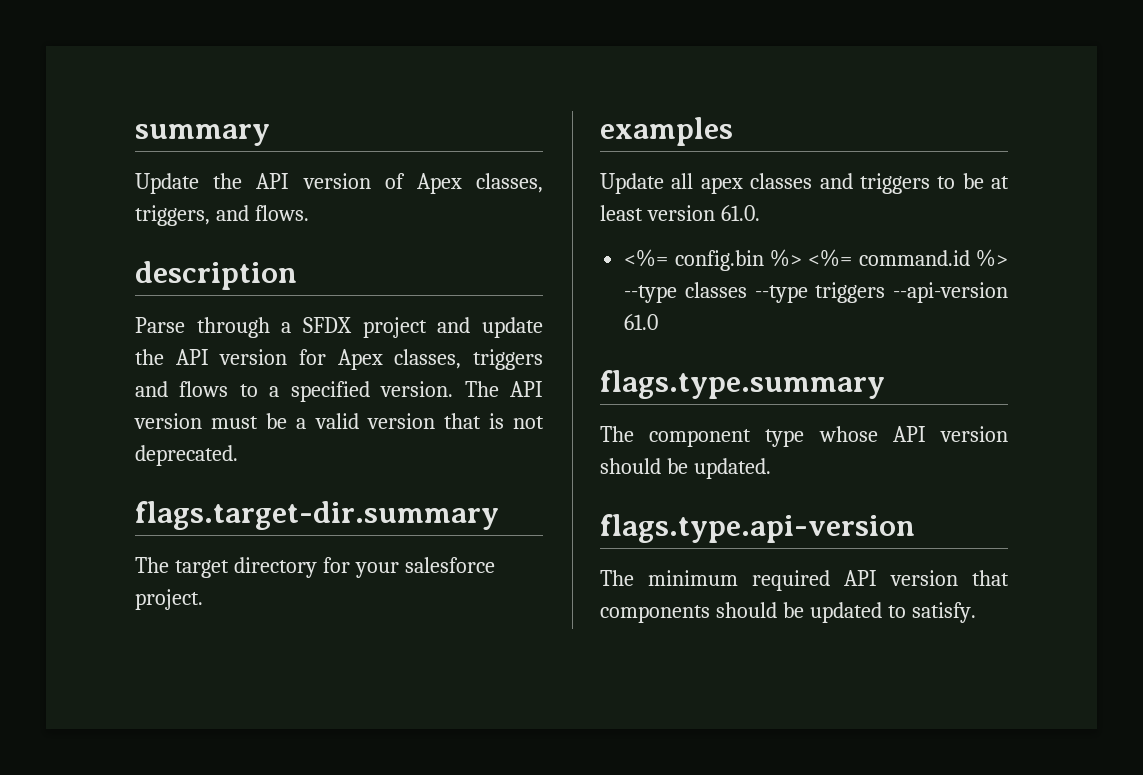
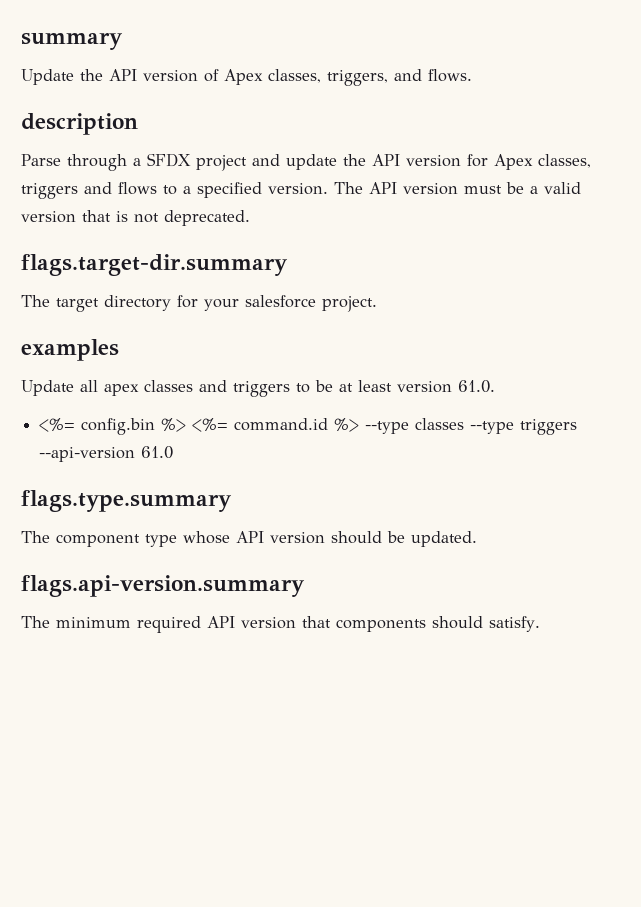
- flags.type.api-version
+ flags.api-version.summary
- The minimum required API version that components should be updated to satisfy.
+ The minimum required API version that components should satisfy.

